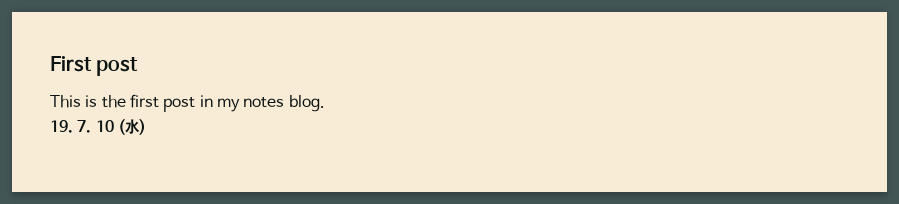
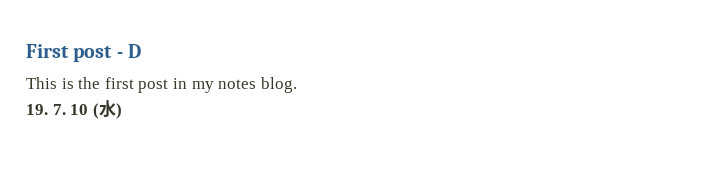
- First post
+ First post - D

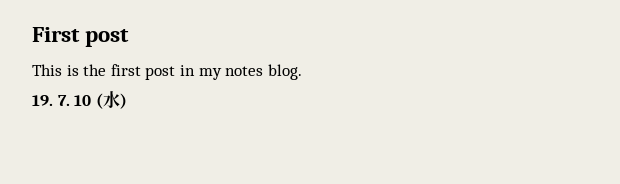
- First post - D
+ First post

